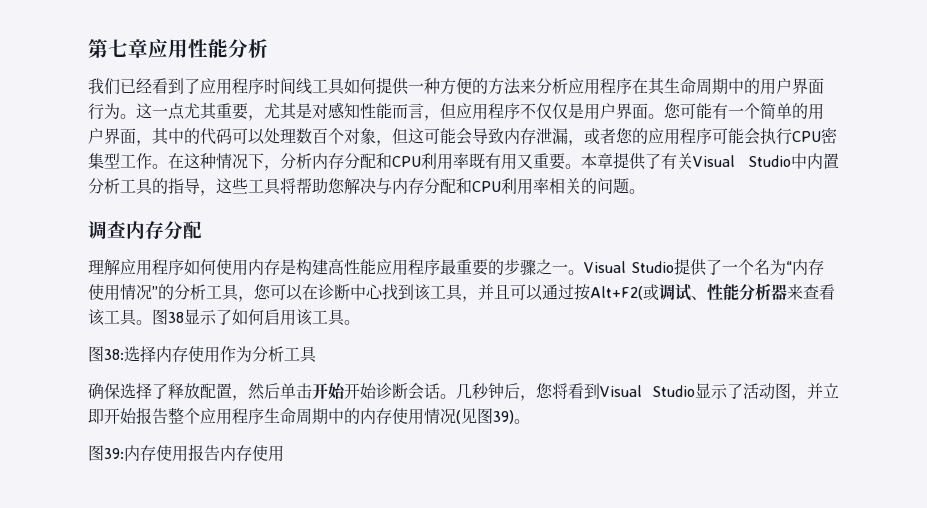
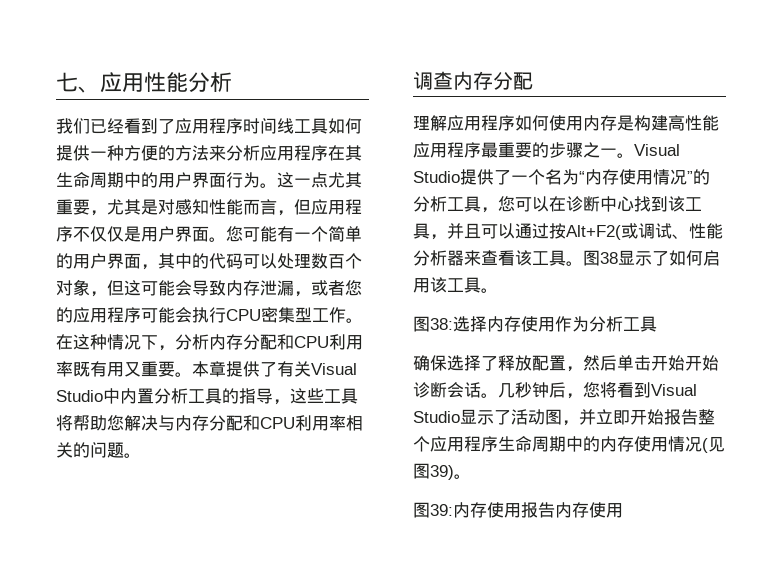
- 第七章应用性能分析
+ 七、应用性能分析

